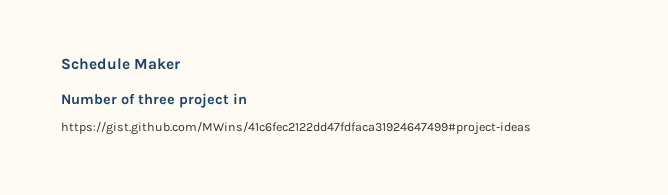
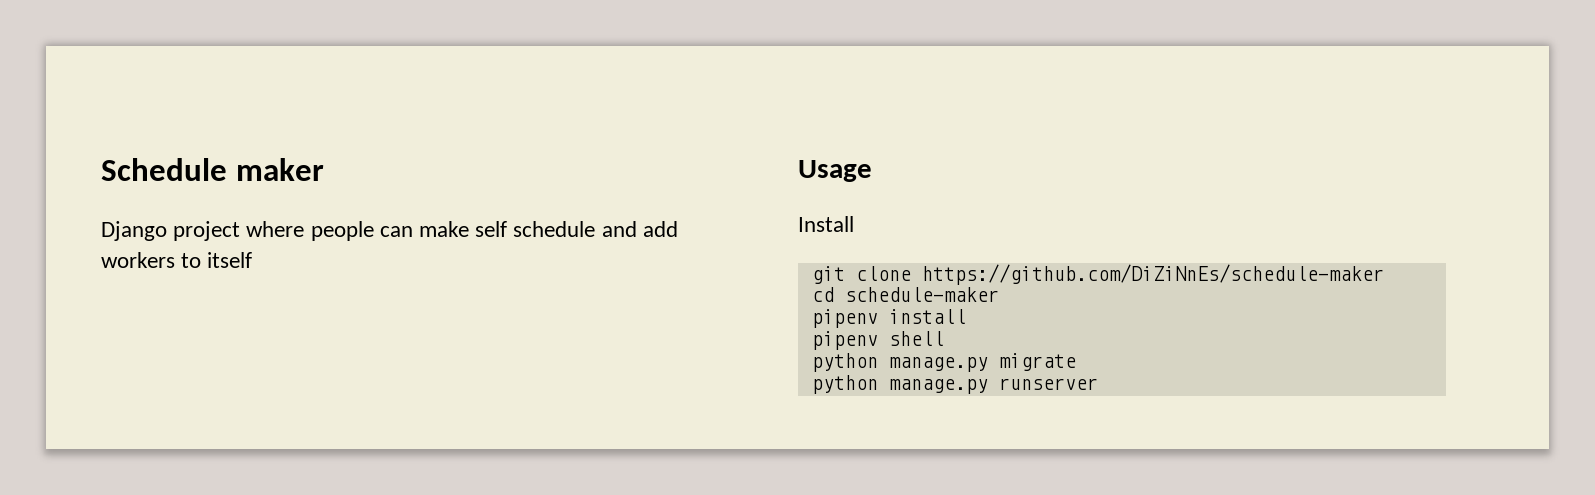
- Schedule Maker
- Number of three project in
- https://gist.github.com/MWins/41c6fec2122dd47fdfaca31924647499#project-ideas
+ Schedule maker
+ Django project where people can make self schedule and add workers to itself
+ Usage
+ Install
+ git clone https://github.com/DiZiNnEs/schedule-maker
+ cd schedule-maker
+ pipenv install
+ pipenv shell
+ python manage.py migrate
+ python manage.py runserver

